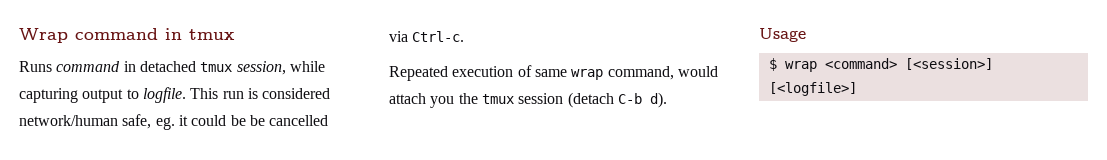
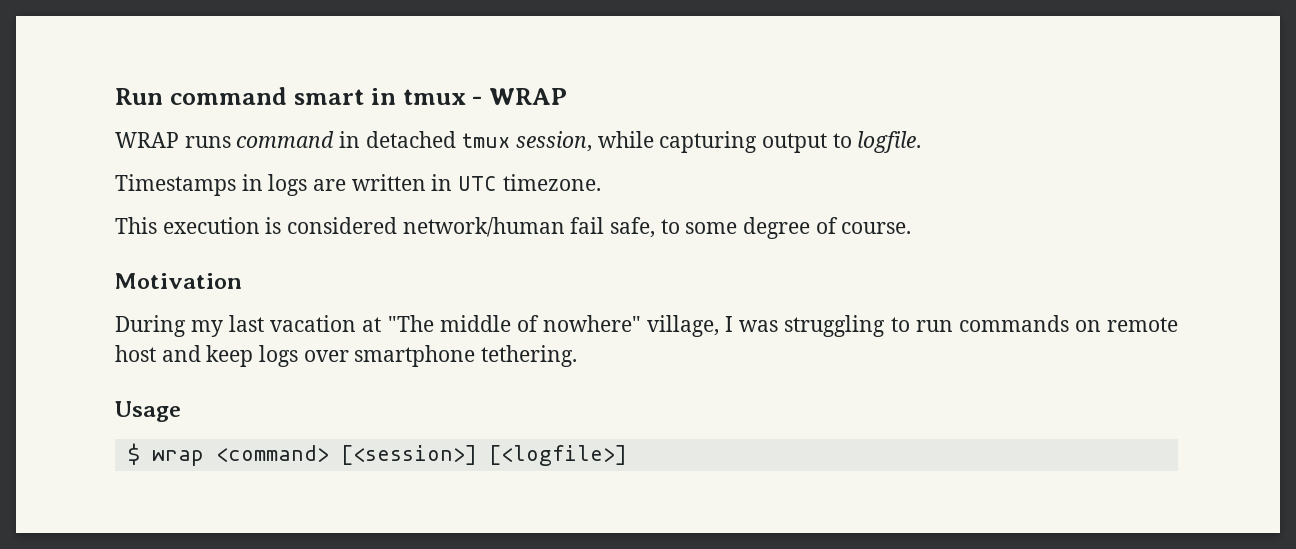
- Wrap command in tmux
- Runs command in detached tmux session, while capturing output to logfile. This run is considered network/human safe, eg. it could be be cancelled via Ctrl-c.
- Repeated execution of same wrap command, would attach you the tmux session (detach C-b d).
+ Run command smart in tmux - WRAP
+ WRAP runs command in detached tmux session, while capturing output to logfile.
+ Timestamps in logs are written in UTC timezone.
+ This execution is considered network/human fail safe, to some degree of course.
+ Motivation
+ During my last vacation at "The middle of nowhere" village, I was struggling to run commands on remote host and keep logs over smartphone tethering.

